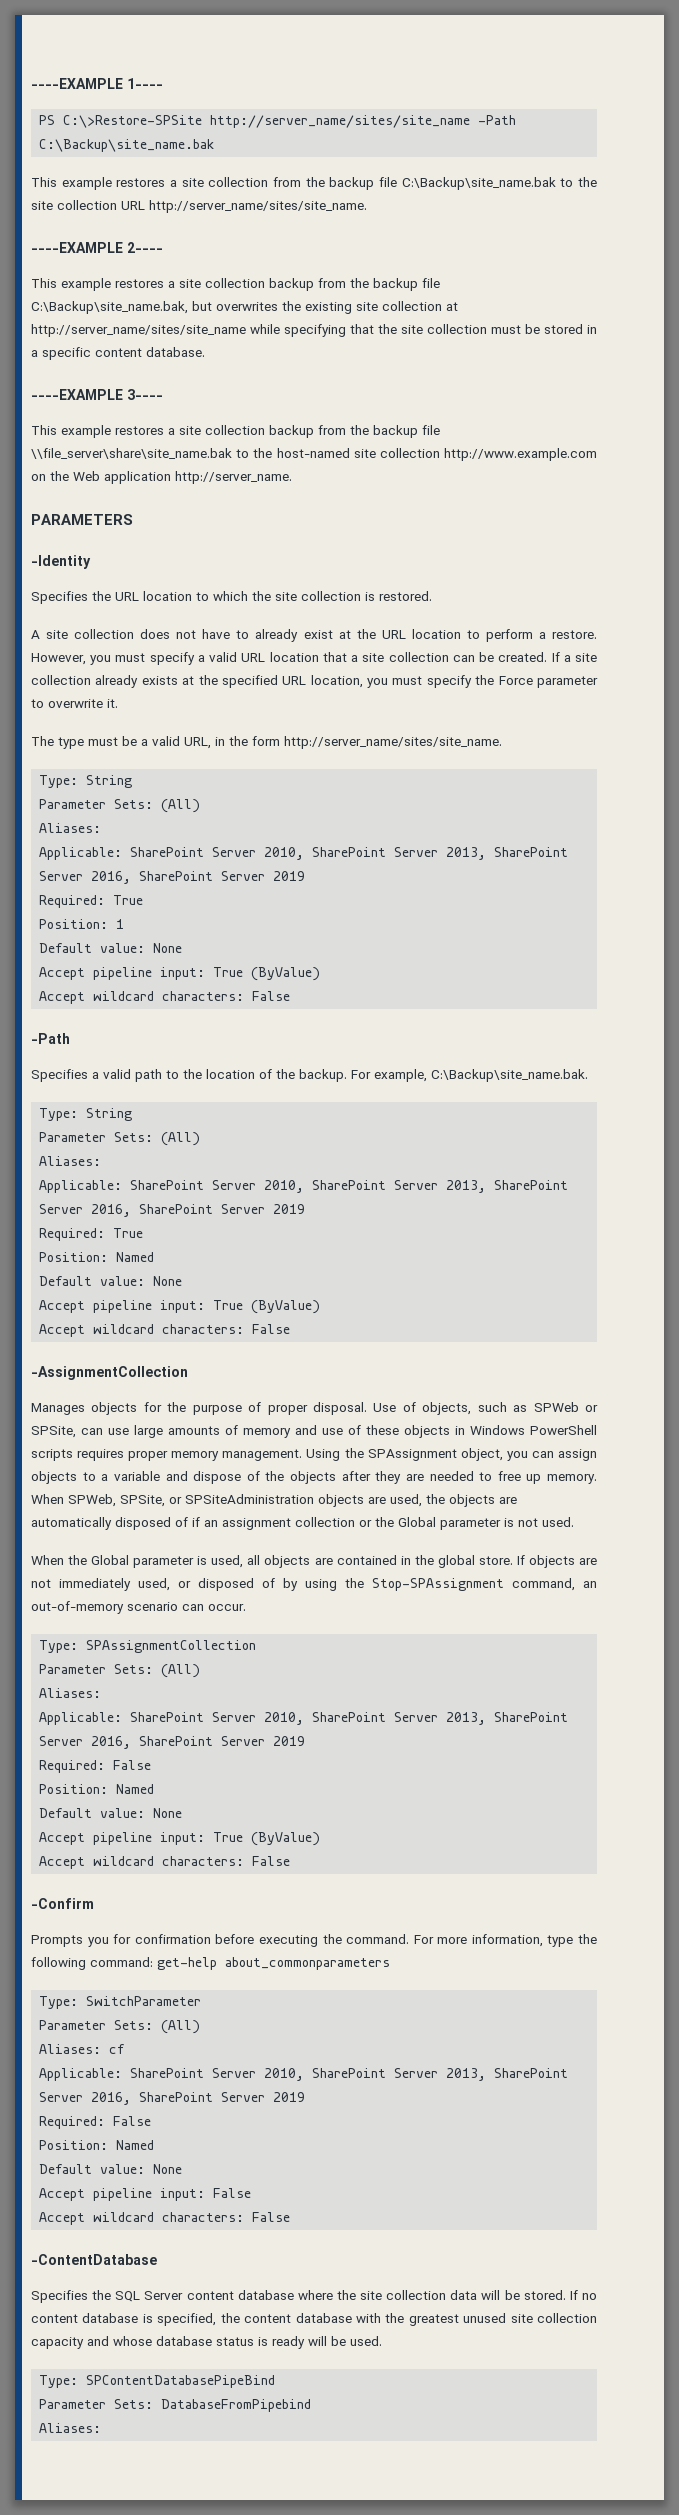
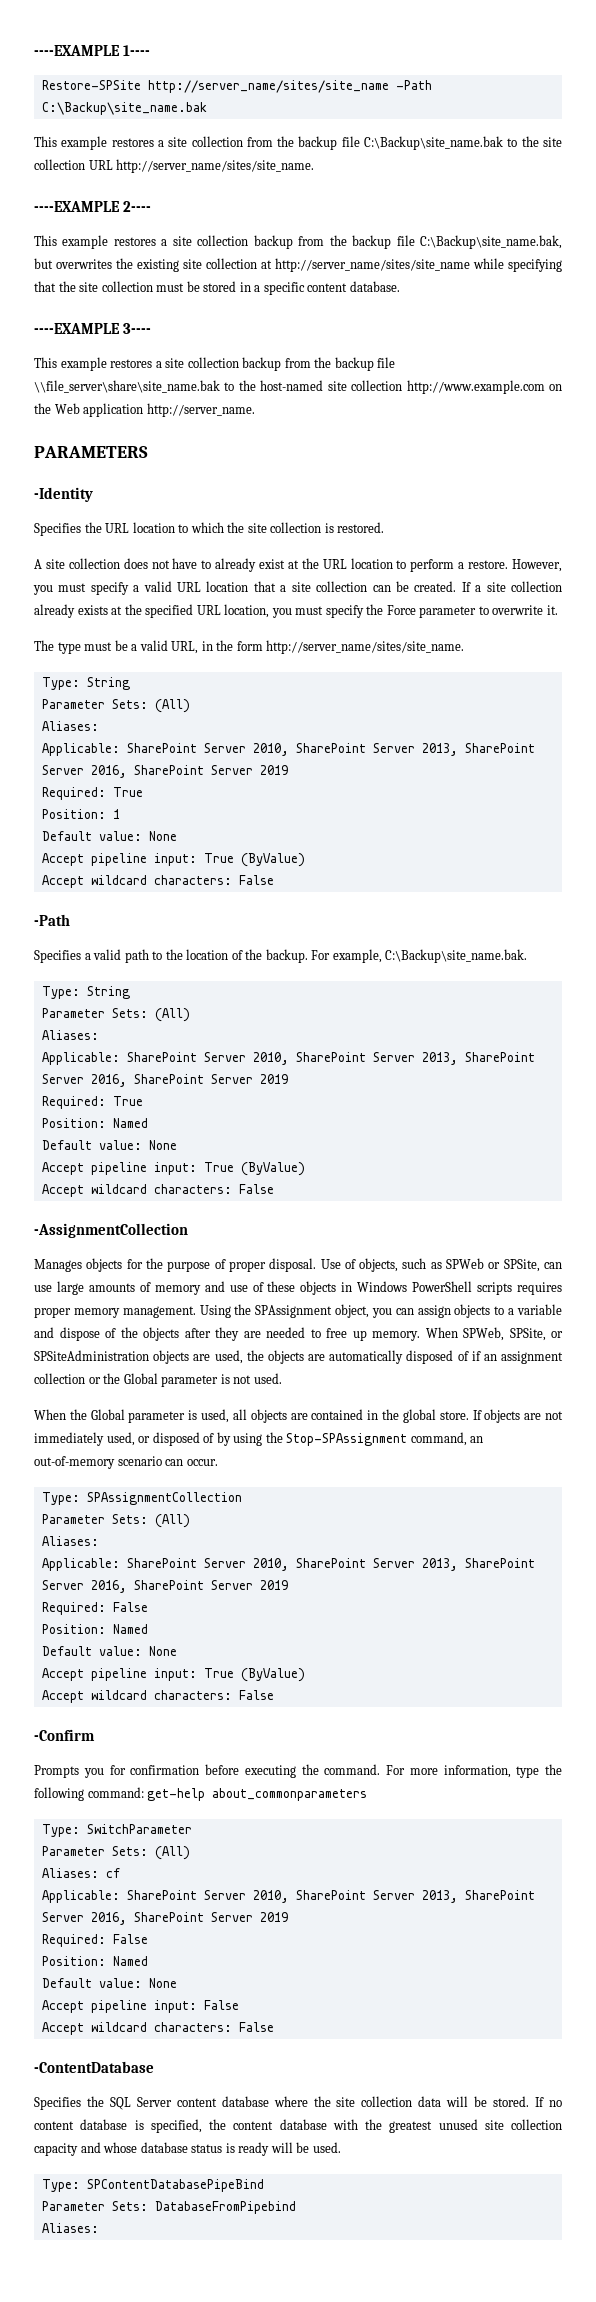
- PS C:\>Restore-SPSite http://server_name/sites/site_name -Path C:\Backup\site_name.bak
+ Restore-SPSite http://server_name/sites/site_name -Path C:\Backup\site_name.bak

